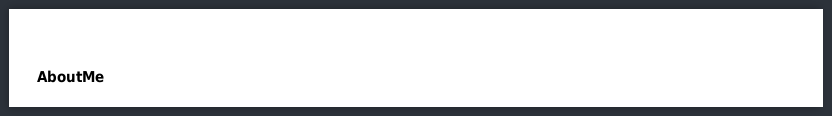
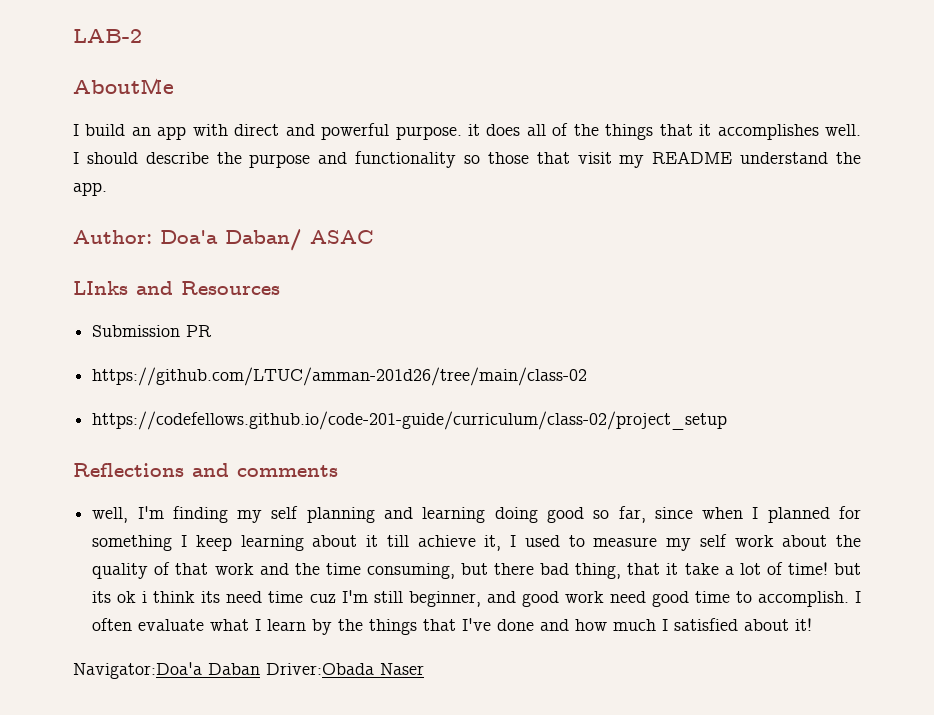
+ LAB-2
+ I build an app with direct and powerful purpose. it does all of the things that it accomplishes well. I should describe the purpose and functionality so those that visit my README understand the app.
+ Author: Doa'a Daban/ ASAC
+ LInks and Resources
+ Submission PR
+ https://github.com/LTUC/amman-201d26/tree/main/class-02
+ https://codefellows.github.io/code-201-guide/curriculum/class-02/project_setup
+ Reflections and comments
+ well, I'm finding my self planning and learning doing good so far, since when I planned for something I keep learning about it till achieve it, I used to measure my self work about the quality of that work and the time consuming, but there bad thing, that it take a lot of time! but its ok i think its need time cuz I'm still beginner, and good work need good time to accomplish. I often evaluate what I learn by the things that I've done and how much I satisfied about it!
+ Navigator:Doa'a Daban Driver:Obada Naser

